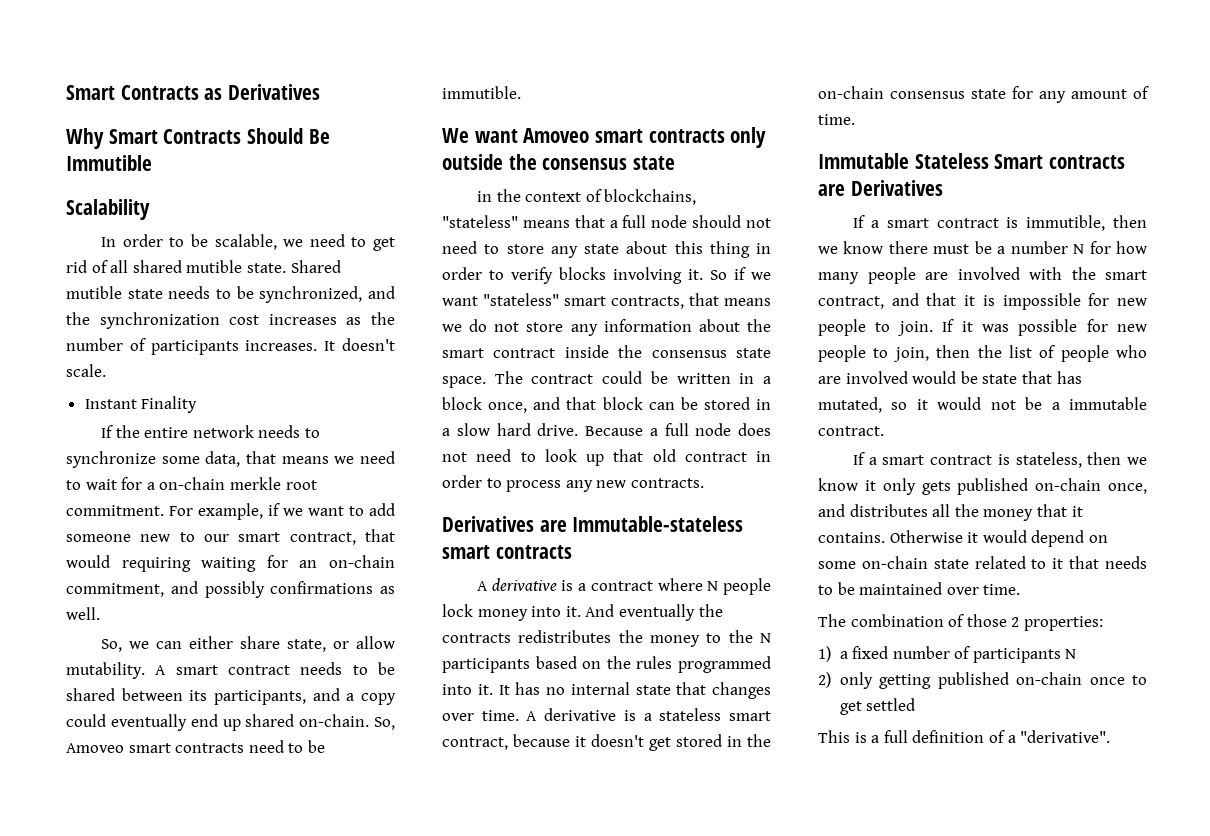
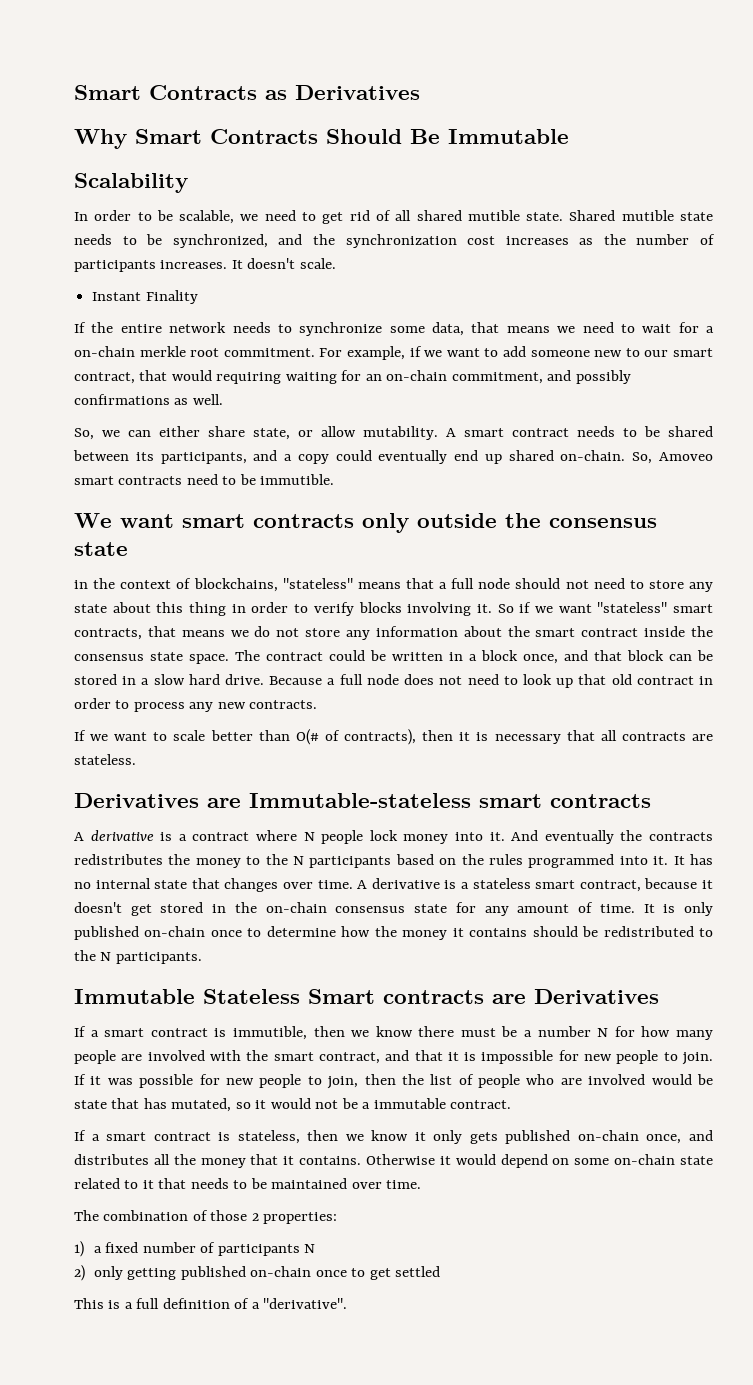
- Why Smart Contracts Should Be Immutible
+ Why Smart Contracts Should Be Immutable
- We want Amoveo smart contracts only outside the consensus state
+ We want smart contracts only outside the consensus state
+ If we want to scale better than O(# of contracts), then it is necessary that all contracts are stateless.
+ It is only published on-chain once to determine how the money it contains should be redistributed to the N participants.

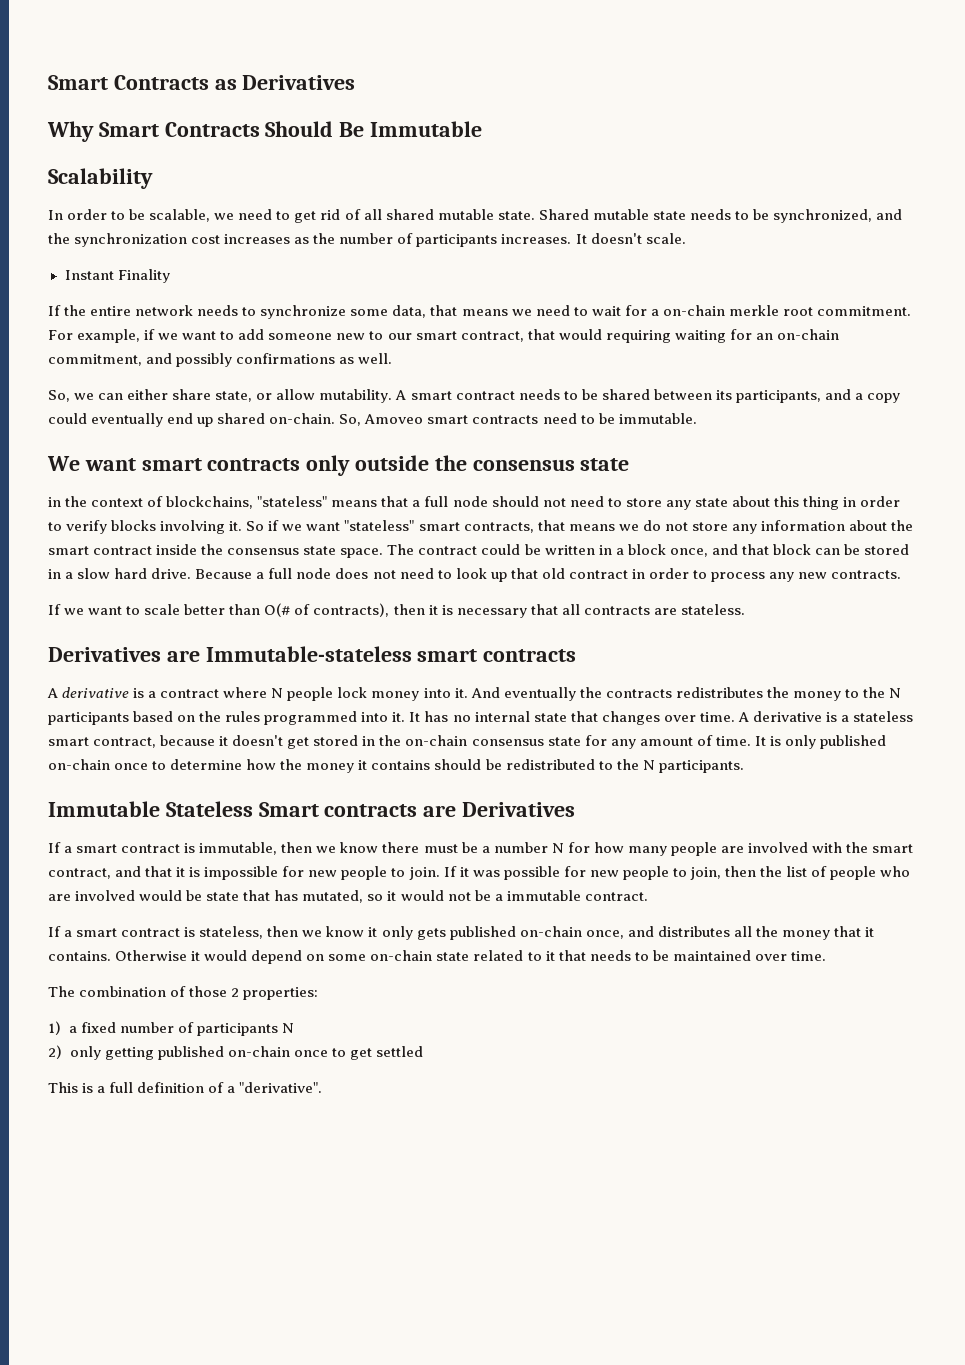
- In order to be scalable, we need to get rid of all shared mutible state.
+ In order to be scalable, we need to get rid of all shared mutable state.
- Shared mutible state needs to be synchronized, and the synchronization cost increases as the number of participants increases.
+ Shared mutable state needs to be synchronized, and the synchronization cost increases as the number of participants increases.
- So, Amoveo smart contracts need to be immutible.
+ So, Amoveo smart contracts need to be immutable.
- If a smart contract is immutible, then we know there must be a number N for how many people are involved with the smart contract, and that it is impossible for new people to join.
+ If a smart contract is immutable, then we know there must be a number N for how many people are involved with the smart contract, and that it is impossible for new people to join.

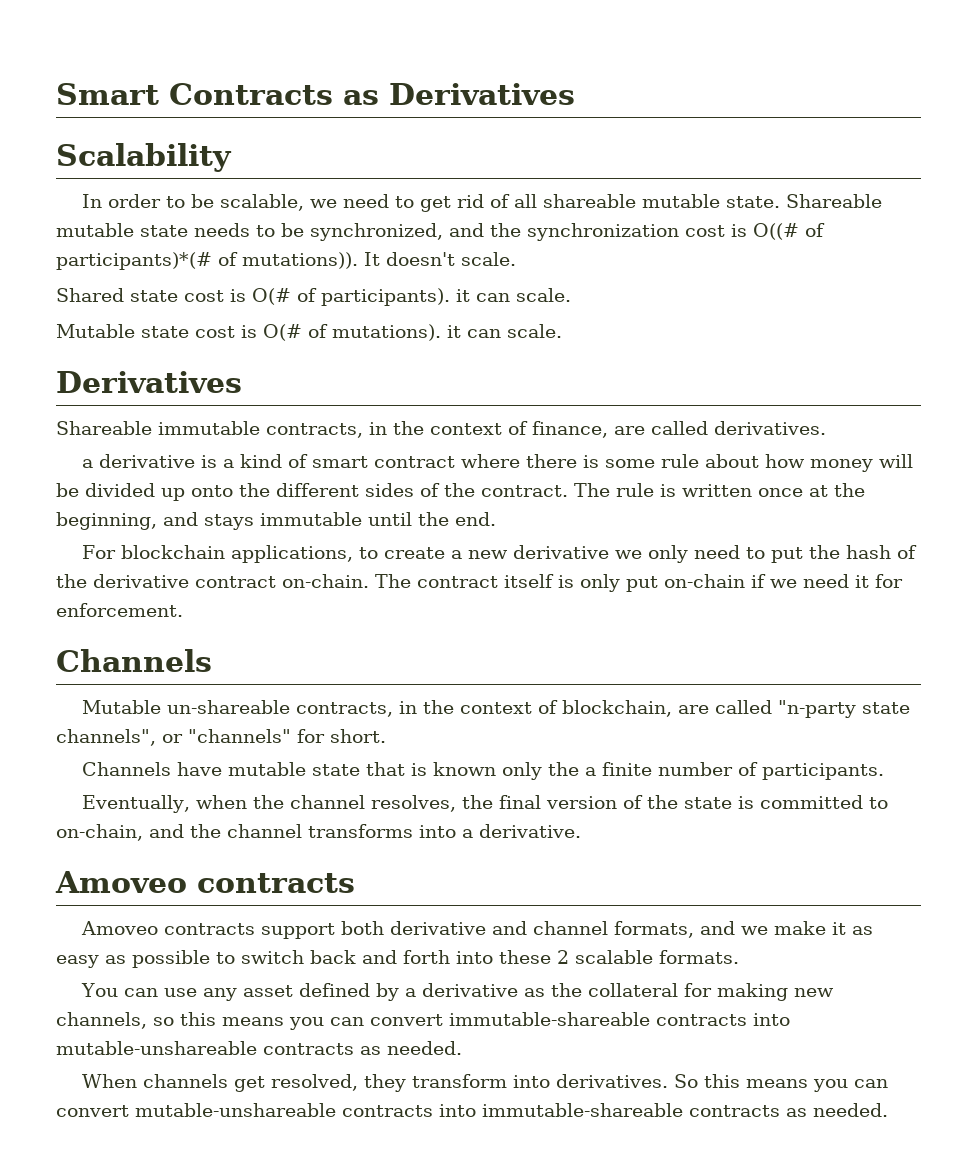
- Why Smart Contracts Should Be Immutable
- In order to be scalable, we need to get rid of all shared mutable state.
+ In order to be scalable, we need to get rid of all shareable mutable state.
- Shared mutable state needs to be synchronized, and the synchronization cost increases as the number of participants increases. It doesn't scale.
- Instant Finality
- If the entire network needs to synchronize some data, that means we need to wait for a on-chain merkle root commitment. For example, if we want to add someone new to our smart contract, that would requiring waiting for an on-chain commitment, and possibly confirmations as well.
- So, we can either share state, or allow mutability. A smart contract needs to be shared between its participants, and a copy could eventually end up shared on-chain. So, Amoveo smart contracts need to be immutable.
- We want smart contracts only outside the consensus state
- in the context of blockchains, "stateless" means that a full node should not need to store any state about this thing in order to verify blocks involving it. So if we want "stateless" smart contracts, that means we do not store any information about the smart contract inside the consensus state space. The contract could be written in a block once, and that block can be stored in a slow hard drive. Because a full node does not need to look up that old contract in order to process any new contracts.
- If we want to scale better than O(# of contracts), then it is necessary that all contracts are stateless.
- Derivatives are Immutable-stateless smart contracts
- A derivative is a contract where N people lock money into it. And eventually the contracts redistributes the money to the N participants based on the rules programmed into it. It has no internal state that changes over time. A derivative is a stateless smart contract, because it doesn't get stored in the on-chain consensus state for any amount of time. It is only published on-chain once to determine how the money it contains should be redistributed to the N participants.
- Immutable Stateless Smart contracts are Derivatives
- If a smart contract is immutable, then we know there must be a number N for how many people are involved with the smart contract, and that it is impossible for new people to join. If it was possible for new people to join, then the list of people who are involved would be state that has mutated, so it would not be a immutable contract.
- If a smart contract is stateless, then we know it only gets published on-chain once, and distributes all the money that it contains. Otherwise it would depend on some on-chain state related to it that needs to be maintained over time.
- The combination of those 2 properties:
- 1) a fixed number of participants N
- 2) only getting published on-chain once to get settled
- This is a full definition of a "derivative".
+ Shareable mutable state needs to be synchronized, and the synchronization cost is O((# of participants)*(# of mutations)). It doesn't scale.
+ Shared state cost is O(# of participants). it can scale.
+ Mutable state cost is O(# of mutations). it can scale.
+ Derivatives
+ Shareable immutable contracts, in the context of finance, are called derivatives.
+ a derivative is a kind of smart contract where there is some rule about how money will be divided up onto the different sides of the contract. The rule is written once at the beginning, and stays immutable until the end.
+ For blockchain applications, to create a new derivative we only need to put the hash of the derivative contract on-chain. The contract itself is only put on-chain if we need it for enforcement.
+ Channels
+ Mutable un-shareable contracts, in the context of blockchain, are called "n-party state channels", or "channels" for short.
+ Channels have mutable state that is known only the a finite number of participants.
+ Eventually, when the channel resolves, the final version of the state is committed to on-chain, and the channel transforms into a derivative.
+ Amoveo contracts
+ Amoveo contracts support both derivative and channel formats, and we make it as easy as possible to switch back and forth into these 2 scalable formats.
+ You can use any asset defined by a derivative as the collateral for making new channels, so this means you can convert immutable-shareable contracts into mutable-unshareable contracts as needed.
+ When channels get resolved, they transform into derivatives. So this means you can convert mutable-unshareable contracts into immutable-shareable contracts as needed.

